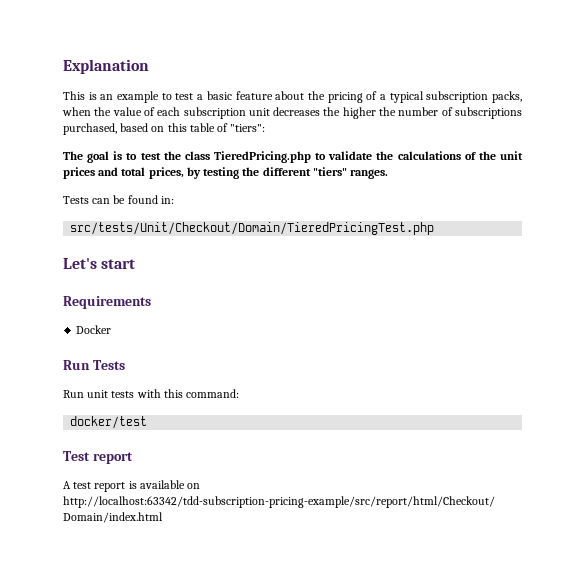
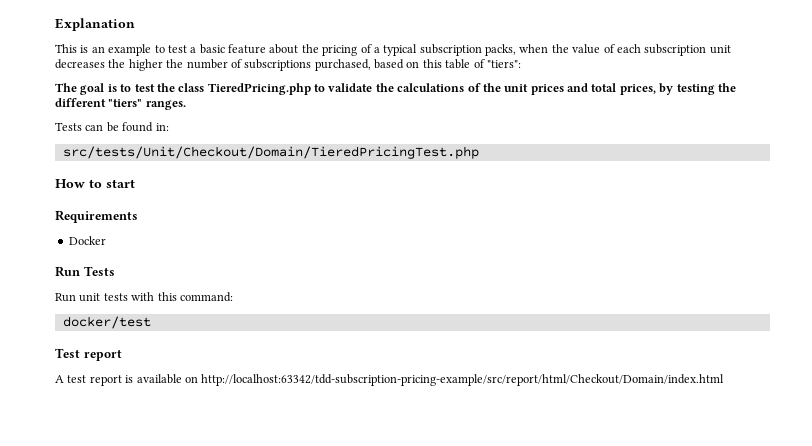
- Let's start
+ How to start

